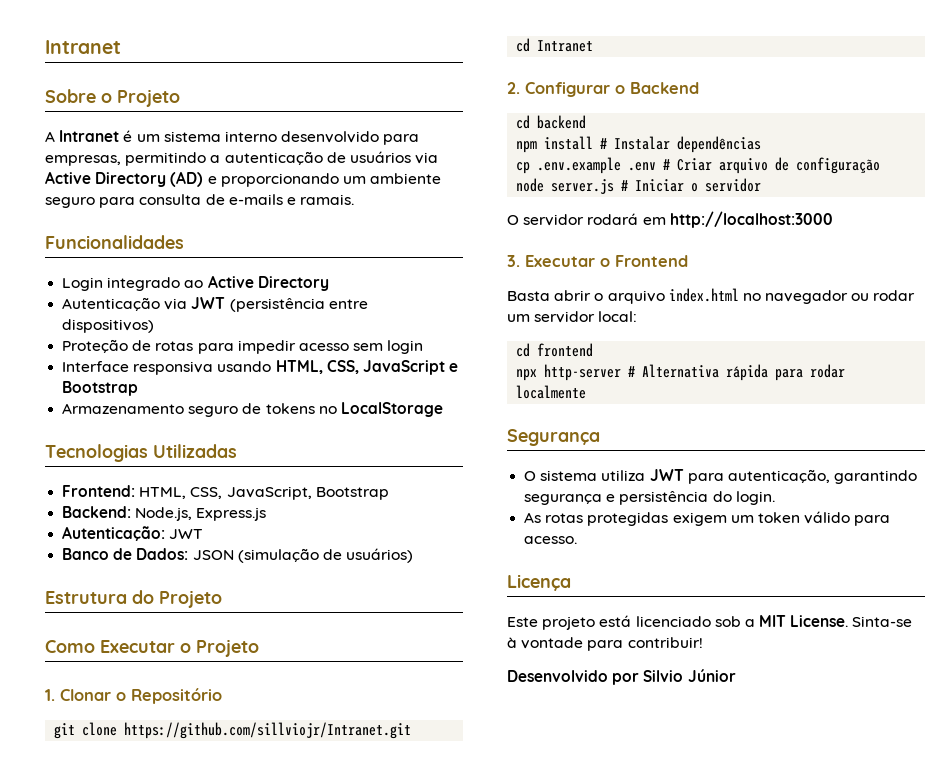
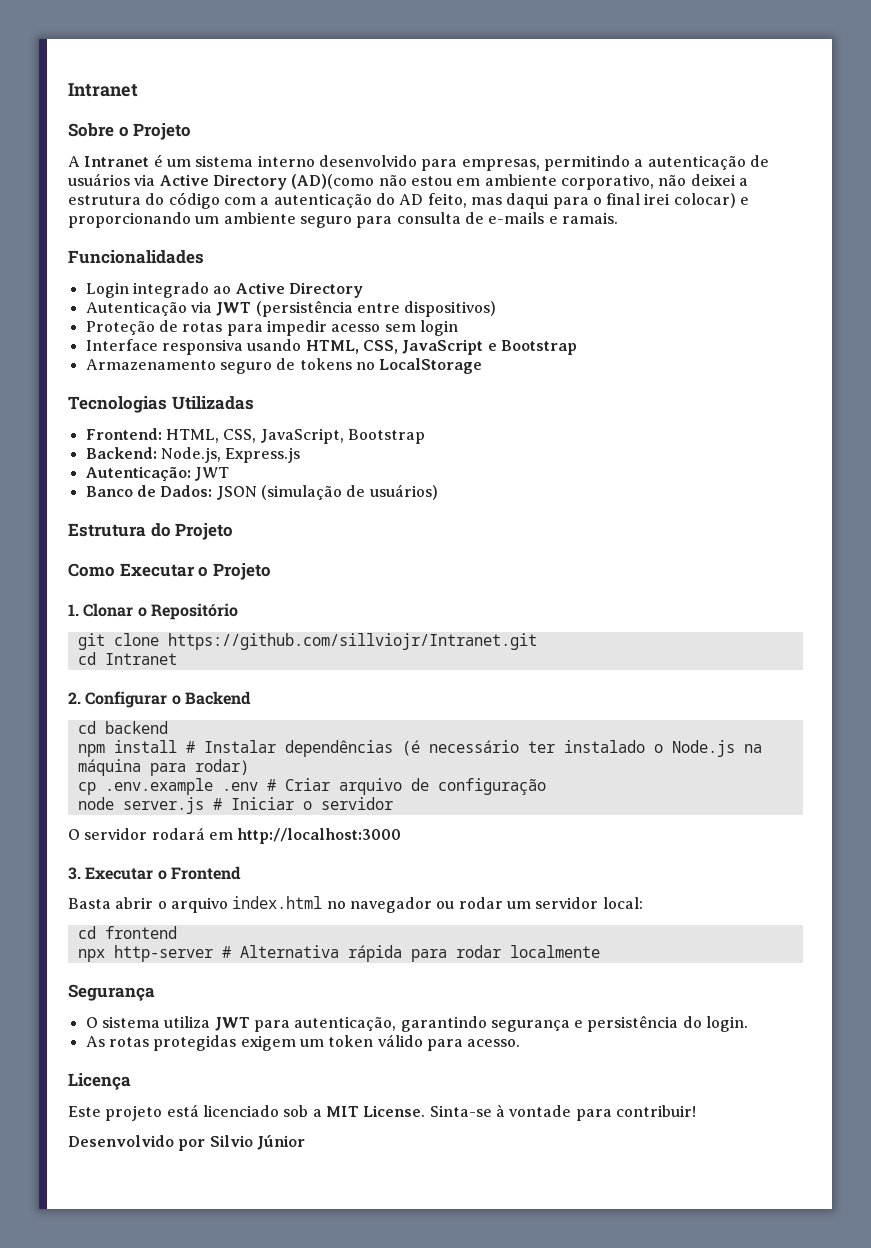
- A Intranet é um sistema interno desenvolvido para empresas, permitindo a autenticação de usuários via Active Directory (AD) e proporcionando um ambiente seguro para consulta de e-mails e ramais.
+ A Intranet é um sistema interno desenvolvido para empresas, permitindo a autenticação de usuários via Active Directory (AD)(como não estou em ambiente corporativo, não deixei a estrutura do código com a autenticação do AD feito, mas daqui para o final irei colocar) e proporcionando um ambiente seguro para consulta de e-mails e ramais.
- npm install # Instalar dependências
+ npm install # Instalar dependências (é necessário ter instalado o Node.js na máquina para rodar)

